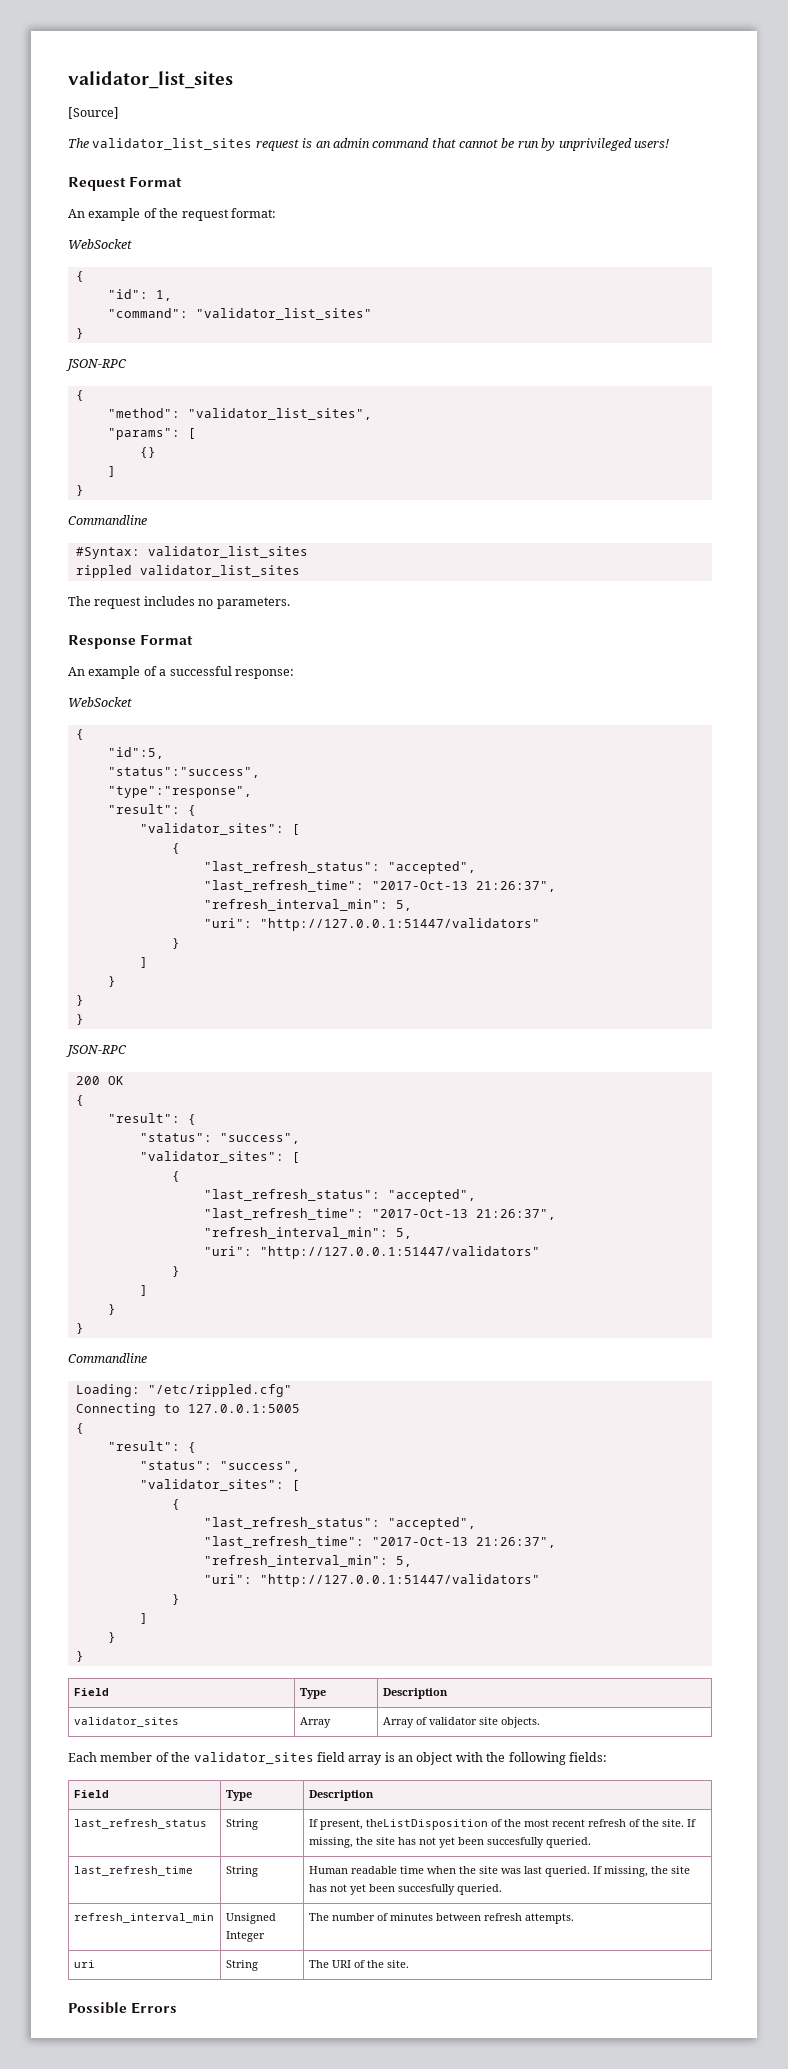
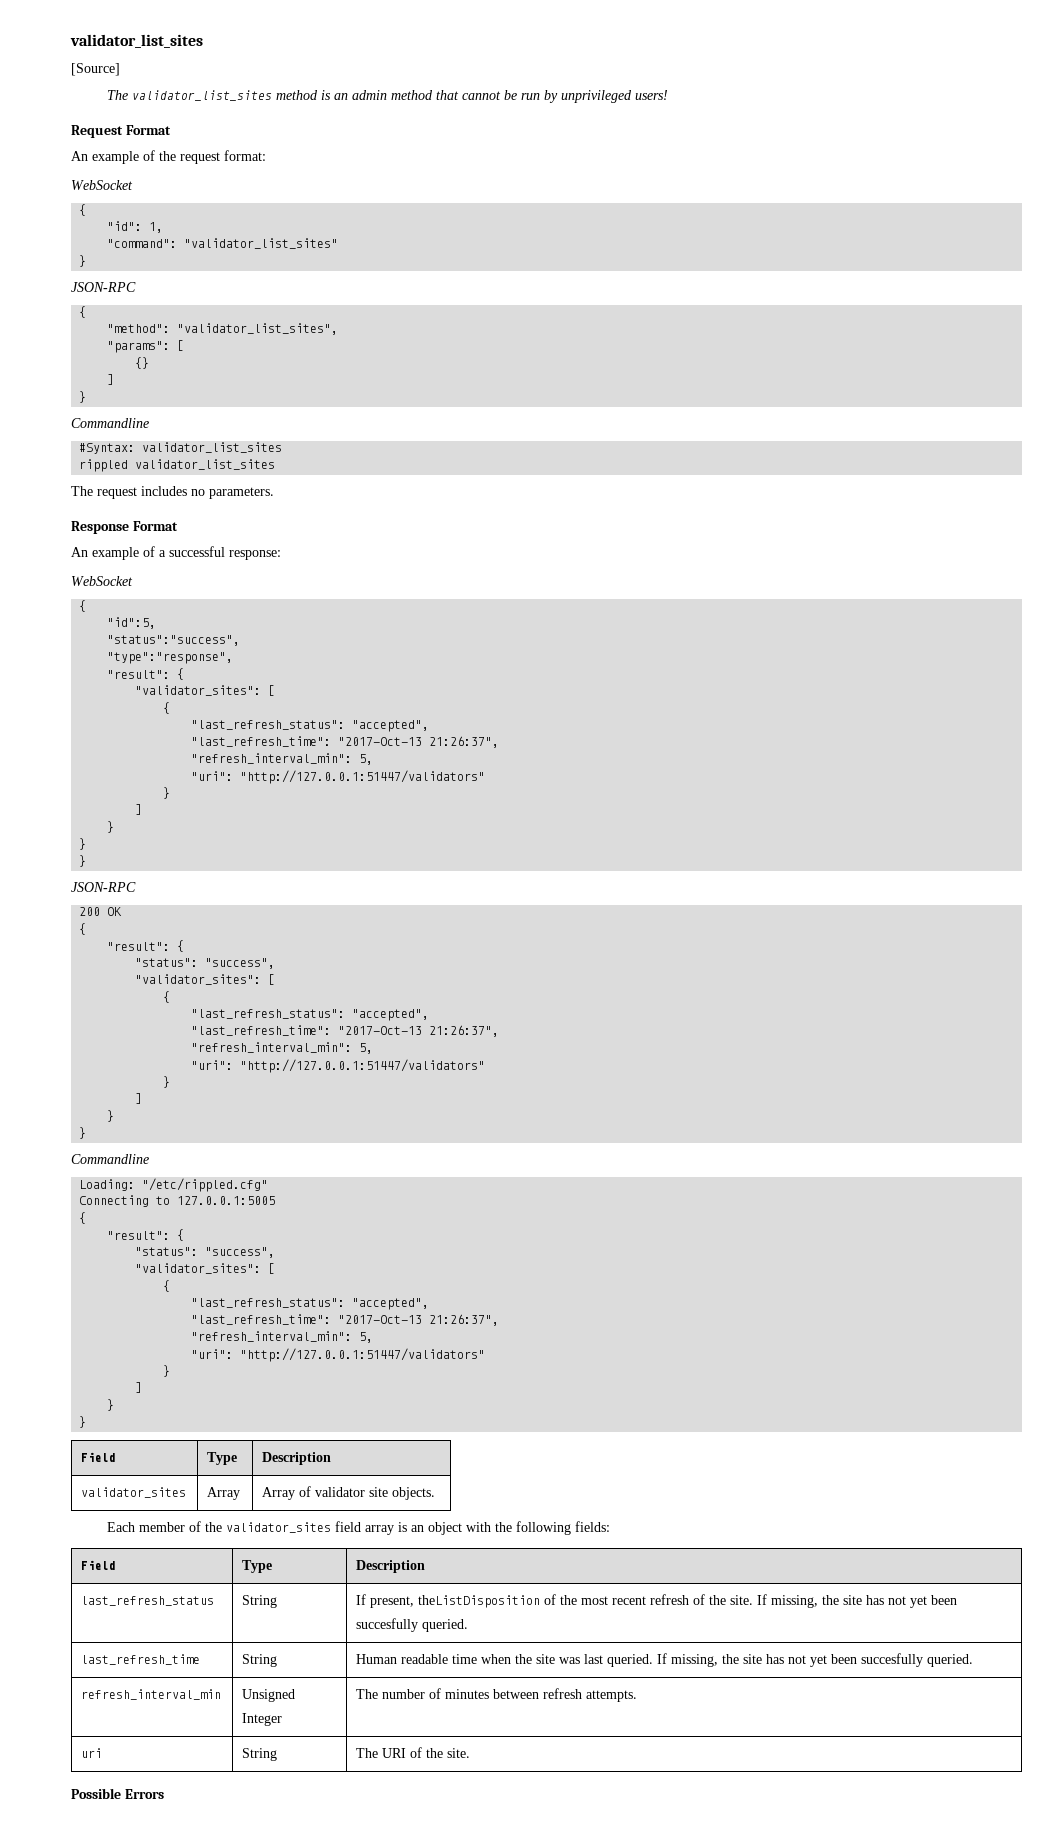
- The validator_list_sites request is an admin command that cannot be run by unprivileged users!
+ The validator_list_sites method is an admin method that cannot be run by unprivileged users!

